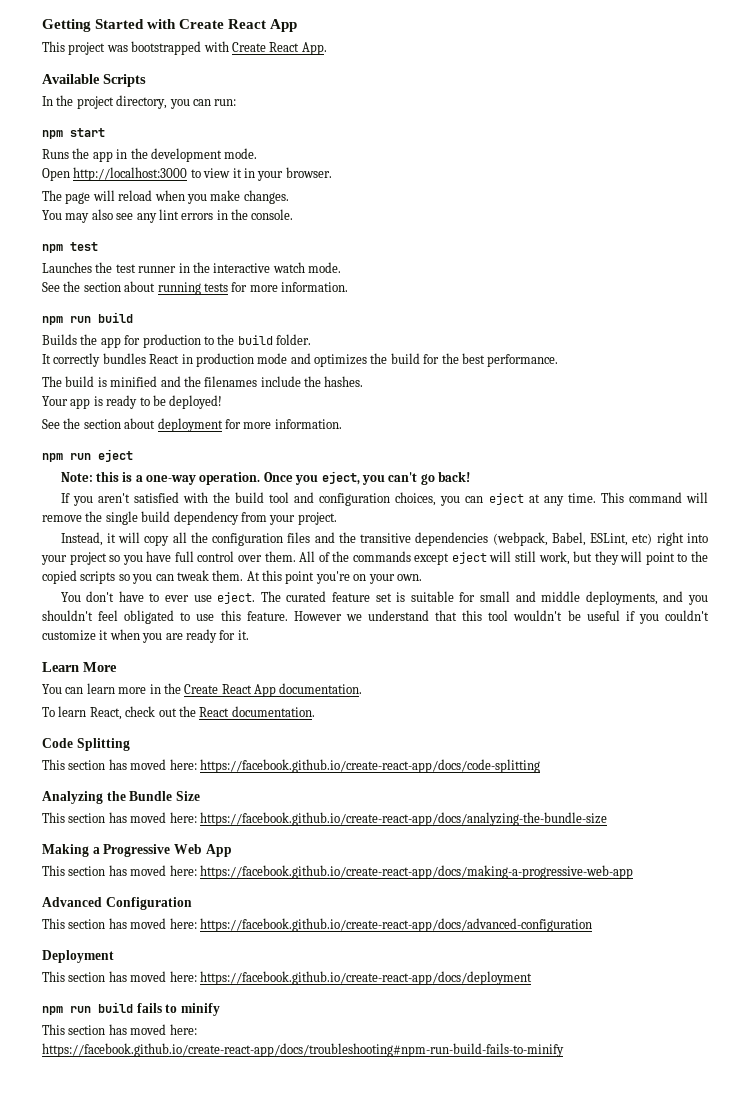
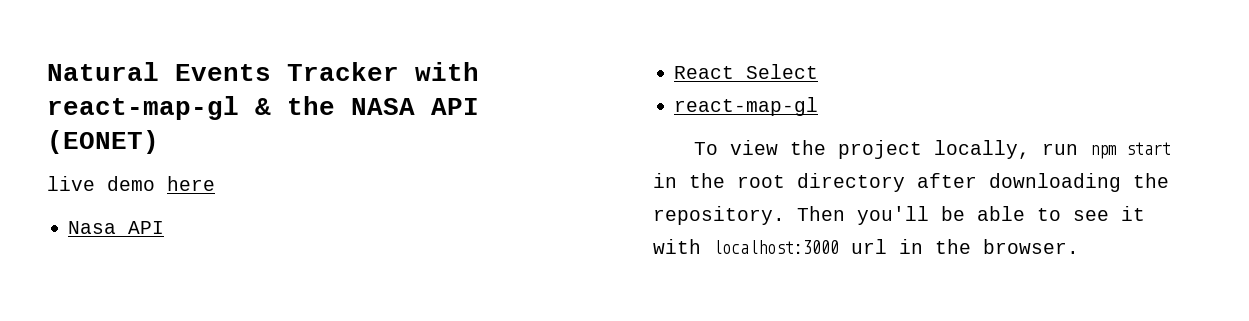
- Getting Started with Create React App
- This project was bootstrapped with Create React App.
- Available Scripts
- In the project directory, you can run:
- npm start
- Runs the app in the development mode.
- Open http://localhost:3000 to view it in your browser.
- The page will reload when you make changes.
- You may also see any lint errors in the console.
- npm test
- Launches the test runner in the interactive watch mode.
- See the section about running tests for more information.
- npm run build
- Builds the app for production to the build folder.
- It correctly bundles React in production mode and optimizes the build for the best performance.
- The build is minified and the filenames include the hashes.
- Your app is ready to be deployed!
- See the section about deployment for more information.
- npm run eject
- Note: this is a one-way operation. Once you eject, you can't go back!
- If you aren't satisfied with the build tool and configuration choices, you can eject at any time. This command will remove the single build dependency from your project.
- Instead, it will copy all the configuration files and the transitive dependencies (webpack, Babel, ESLint, etc) right into your project so you have full control over them. All of the commands except eject will still work, but they will point to the copied scripts so you can tweak them. At this point you're on your own.
- You don't have to ever use eject. The curated feature set is suitable for small and middle deployments, and you shouldn't feel obligated to use this feature. However we understand that this tool wouldn't be useful if you couldn't customize it when you are ready for it.
- Learn More
- You can learn more in the Create React App documentation.
- To learn React, check out the React documentation.
- Code Splitting
- This section has moved here: https://facebook.github.io/create-react-app/docs/code-splitting
- Analyzing the Bundle Size
- This section has moved here: https://facebook.github.io/create-react-app/docs/analyzing-the-bundle-size
- Making a Progressive Web App
- This section has moved here: https://facebook.github.io/create-react-app/docs/making-a-progressive-web-app
- Advanced Configuration
- This section has moved here: https://facebook.github.io/create-react-app/docs/advanced-configuration
- Deployment
- This section has moved here: https://facebook.github.io/create-react-app/docs/deployment
- npm run build fails to minify
- This section has moved here: https://facebook.github.io/create-react-app/docs/troubleshooting#npm-run-build-fails-to-minify
+ Natural Events Tracker with react-map-gl & the NASA API (EONET)
+ live demo here
+ Nasa API
+ React Select
+ react-map-gl
+ To view the project locally, run npm start in the root directory after downloading the repository. Then you'll be able to see it with localhost:3000 url in the browser.

